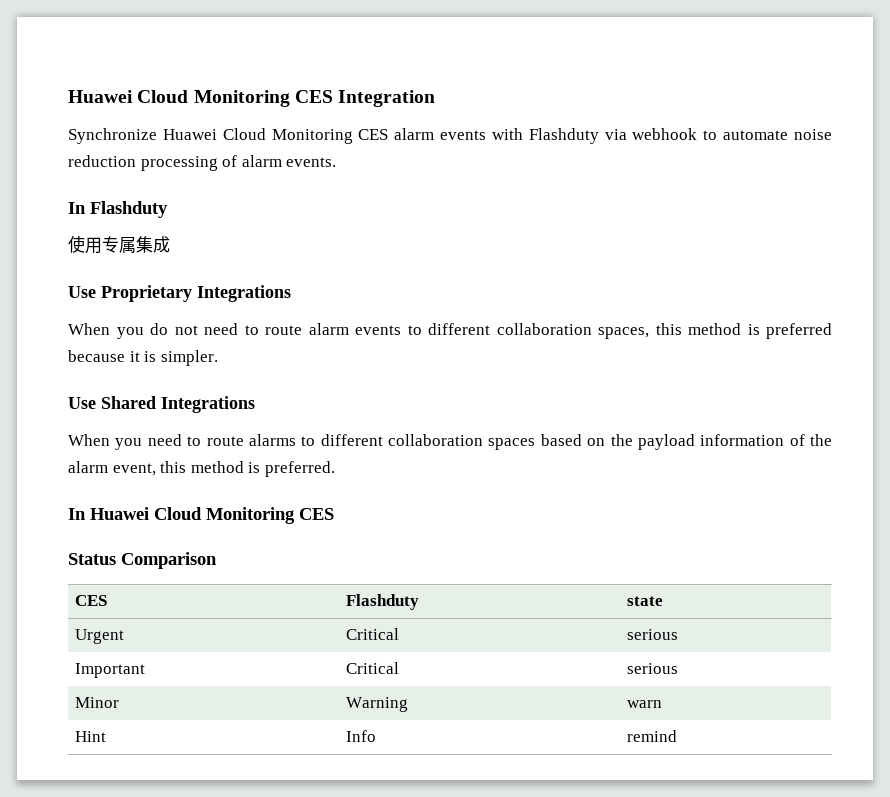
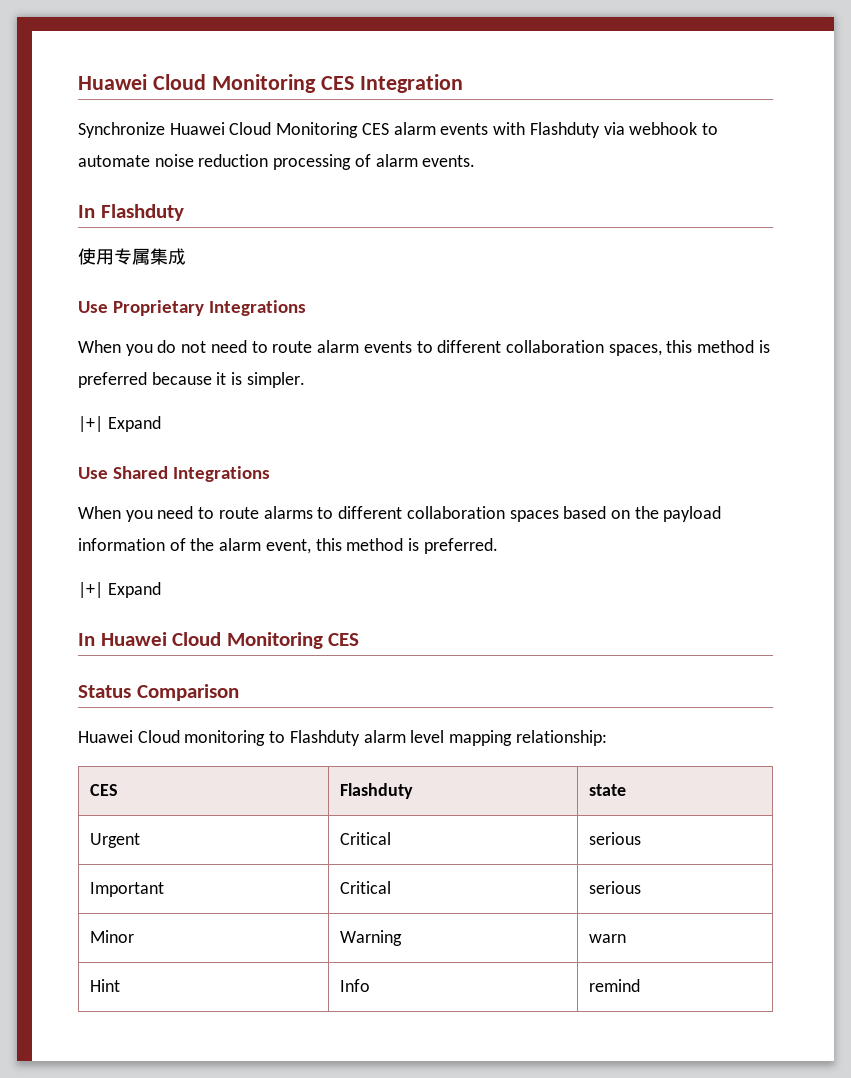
  When you do not need to route alarm events to different collaboration spaces, this method is preferred because it is simpler.
+ |+| Expand
  When you need to route alarms to different collaboration spaces based on the payload information of the alarm event, this method is preferred.
+ |+| Expand
+ Huawei Cloud monitoring to Flashduty alarm level mapping relationship:

